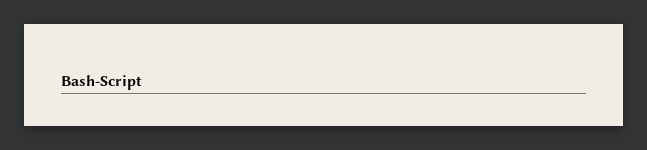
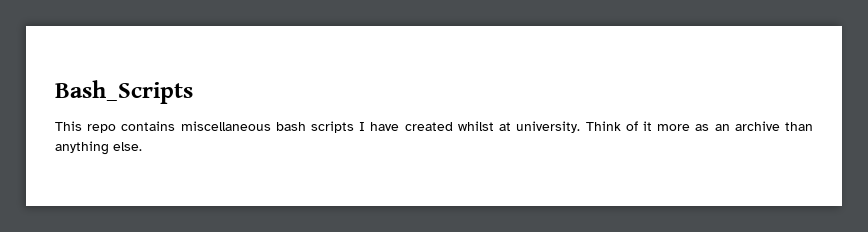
- Bash-Script
+ Bash_Scripts
+ This repo contains miscellaneous bash scripts I have created whilst at university. Think of it more as an archive than anything else.

